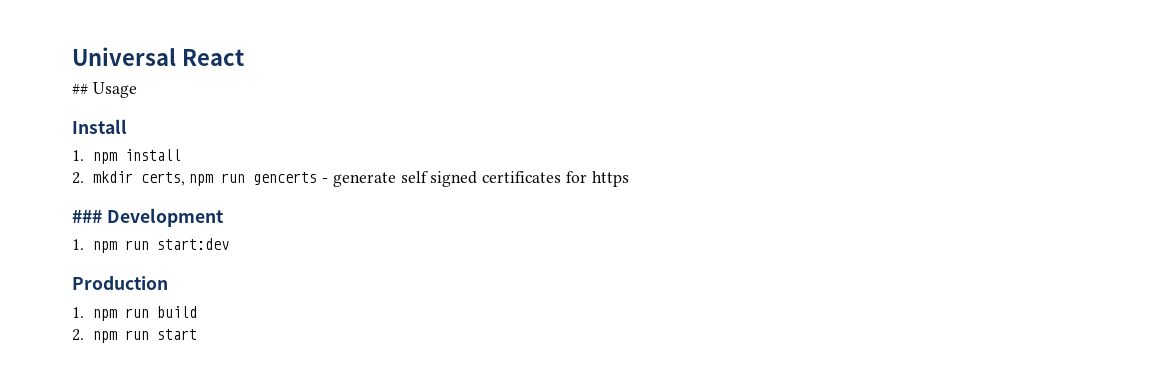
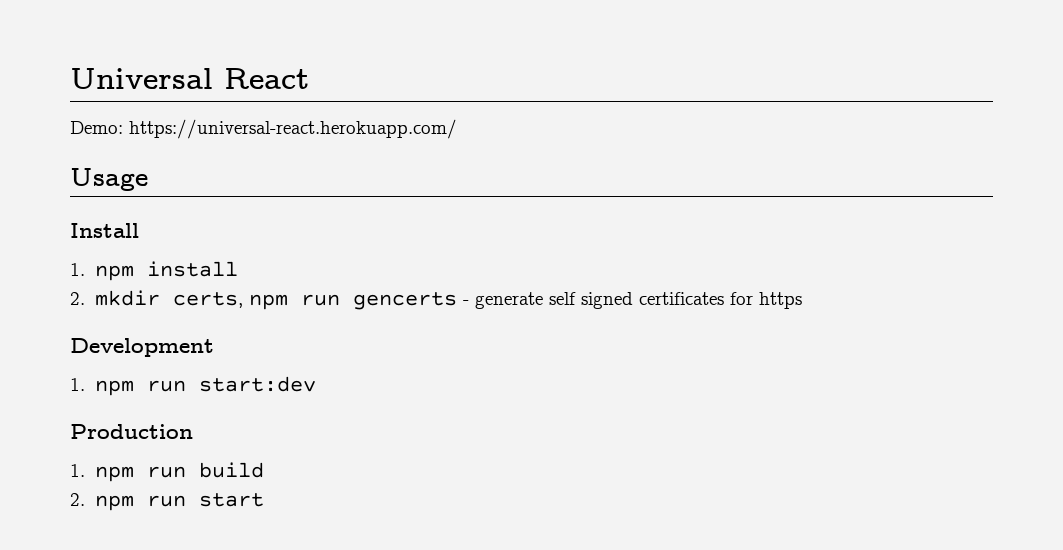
- ## Usage
+ Demo: https://universal-react.herokuapp.com/
+ Usage
- ### Development
+ Development

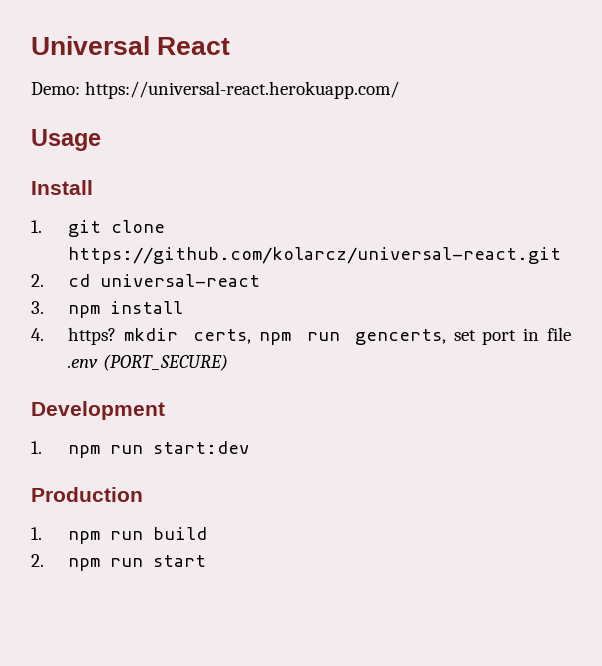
- 1. npm install
+ 1. git clone https://github.com/kolarcz/universal-react.git
+ 2. cd universal-react
+ 3. npm install
- 2. mkdir certs, npm run gencerts - generate self signed certificates for https
+ 4. https? mkdir certs, npm run gencerts, set port in file .env (PORT_SECURE)

